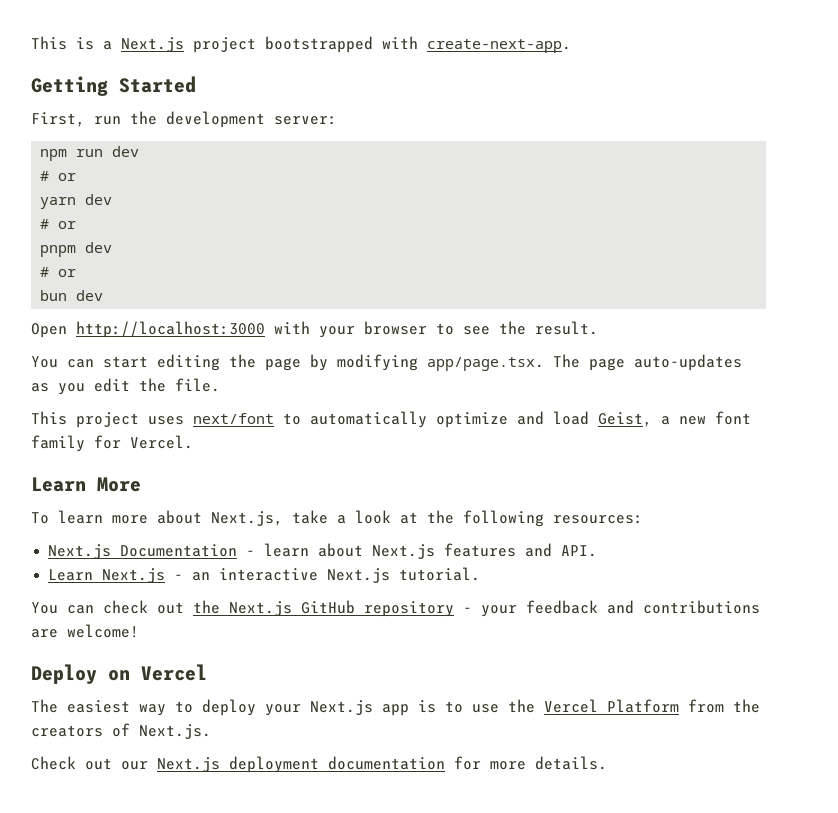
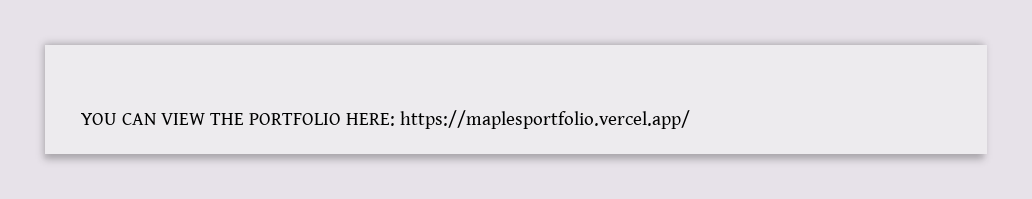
- This is a Next.js project bootstrapped with create-next-app.
- Getting Started
- First, run the development server:
- npm run dev
- # or
- yarn dev
- # or
- pnpm dev
- # or
- bun dev
- Open http://localhost:3000 with your browser to see the result.
- You can start editing the page by modifying app/page.tsx. The page auto-updates as you edit the file.
- This project uses next/font to automatically optimize and load Geist, a new font family for Vercel.
- Learn More
- To learn more about Next.js, take a look at the following resources:
- Next.js Documentation - learn about Next.js features and API.
- Learn Next.js - an interactive Next.js tutorial.
- You can check out the Next.js GitHub repository - your feedback and contributions are welcome!
- Deploy on Vercel
- The easiest way to deploy your Next.js app is to use the Vercel Platform from the creators of Next.js.
- Check out our Next.js deployment documentation for more details.
+ YOU CAN VIEW THE PORTFOLIO HERE: https://maplesportfolio.vercel.app/

